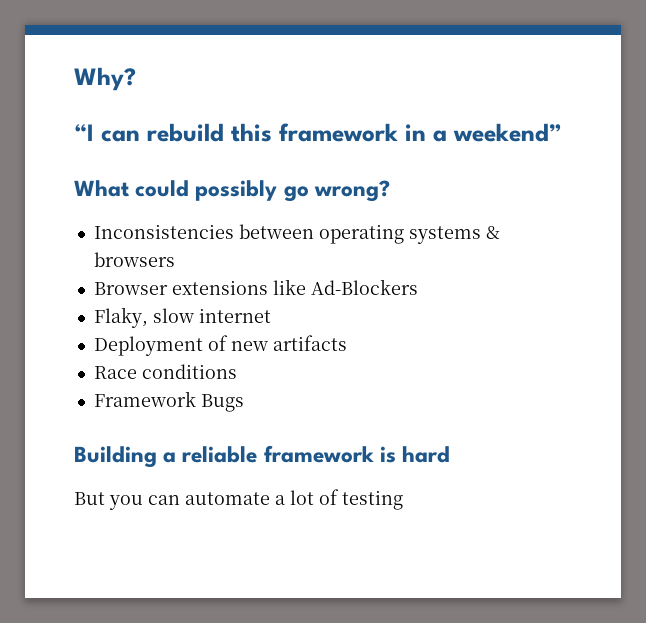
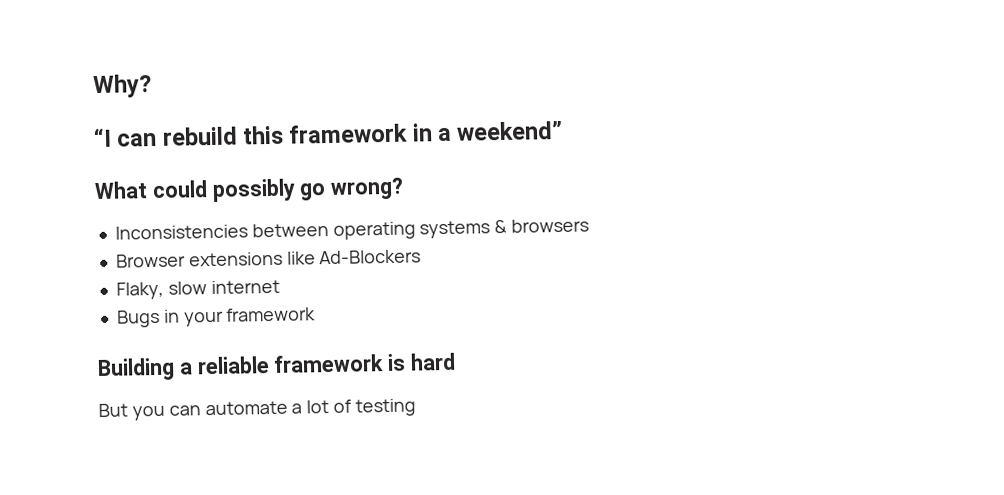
- Deployment of new artifacts
- Race conditions
- Framework Bugs
+ Bugs in your framework

